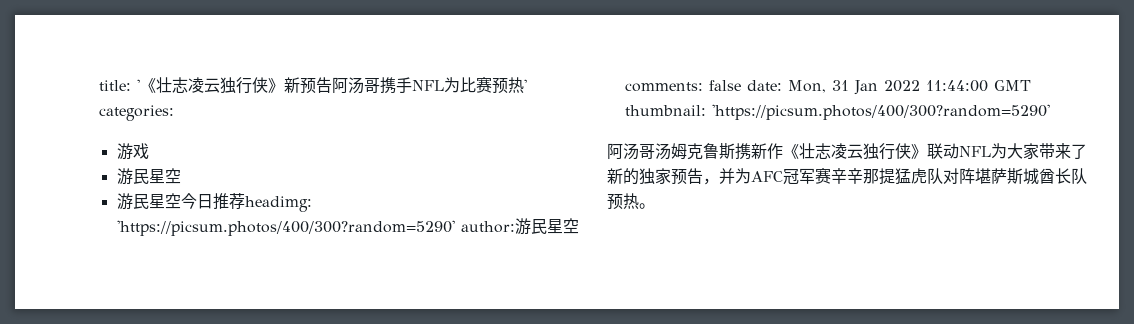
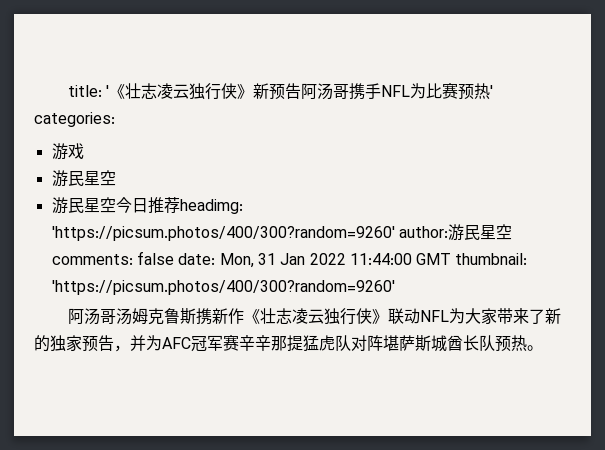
- 游民星空今日推荐headimg: 'https://picsum.photos/400/300?random=5290' author:游民星空comments: false date: Mon, 31 Jan 2022 11:44:00 GMT thumbnail: 'https://picsum.photos/400/300?random=5290'
+ 游民星空今日推荐headimg: 'https://picsum.photos/400/300?random=9260' author:游民星空comments: false date: Mon, 31 Jan 2022 11:44:00 GMT thumbnail: 'https://picsum.photos/400/300?random=9260'

